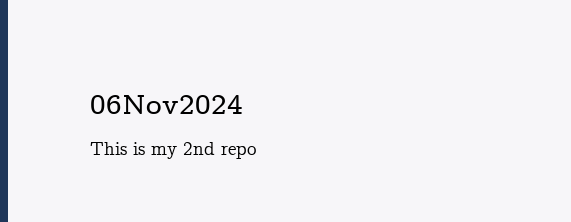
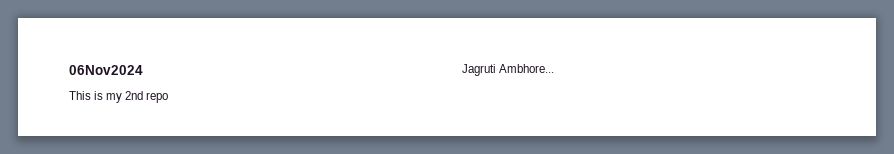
+ Jagruti Ambhore...

